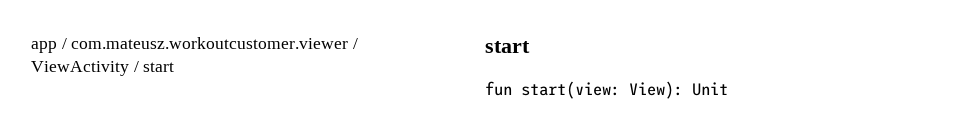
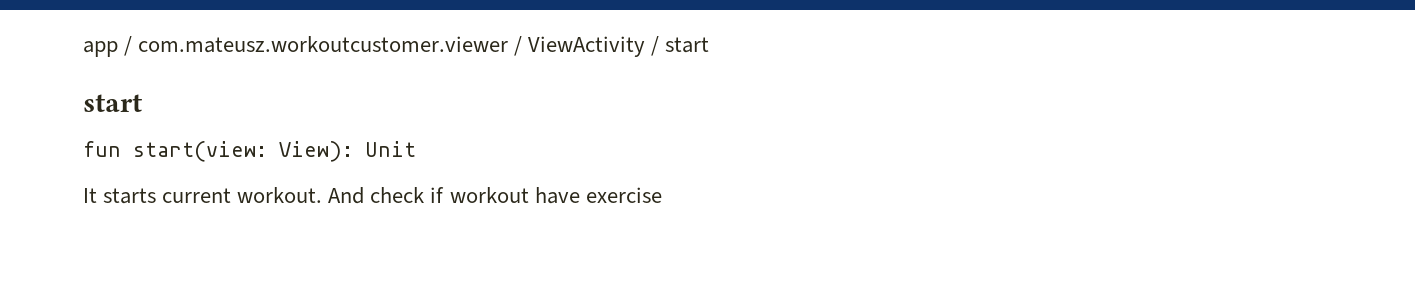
+ It starts current workout. And check if workout have exercise

